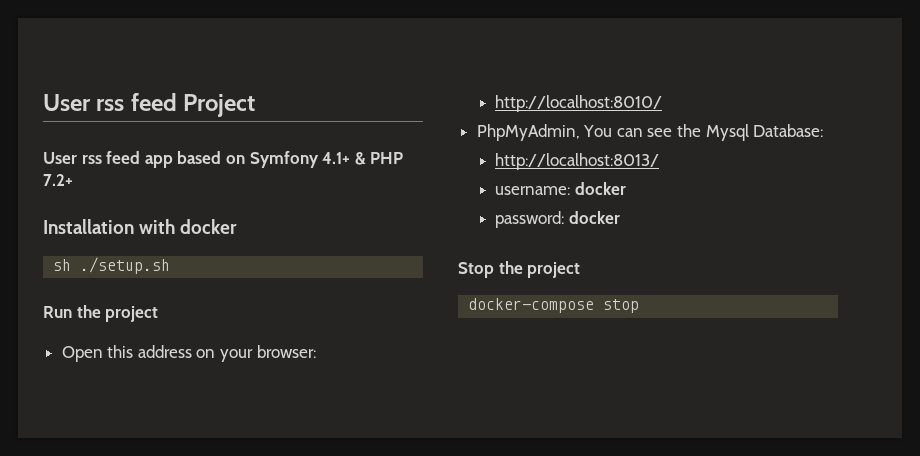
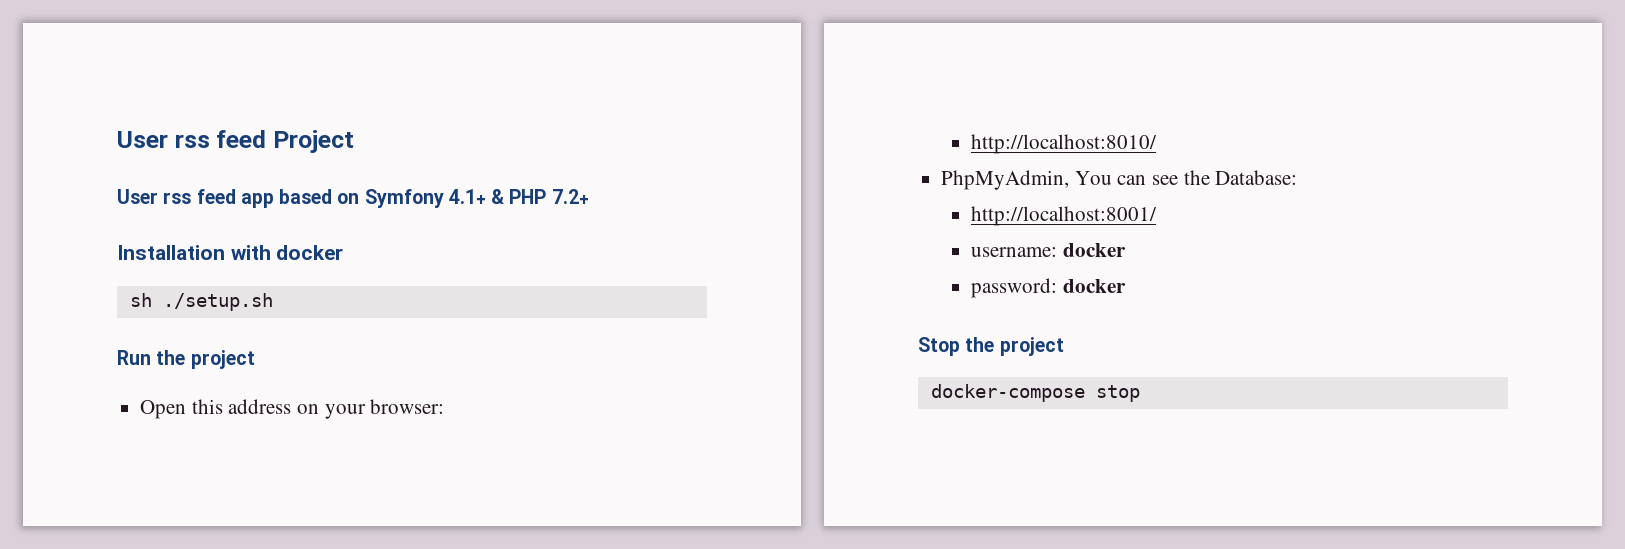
- PhpMyAdmin, You can see the Mysql Database:
+ PhpMyAdmin, You can see the Database:
- http://localhost:8013/
+ http://localhost:8001/

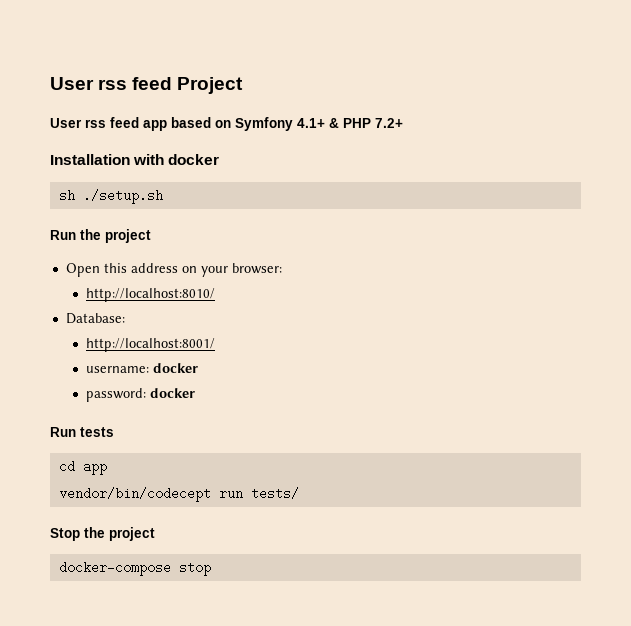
- PhpMyAdmin, You can see the Database:
+ Database:
+ Run tests
+ cd app
+ vendor/bin/codecept run tests/

